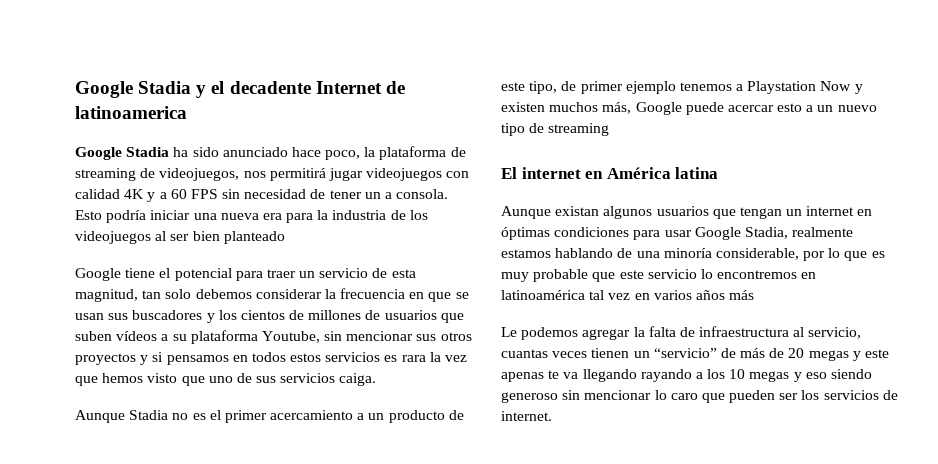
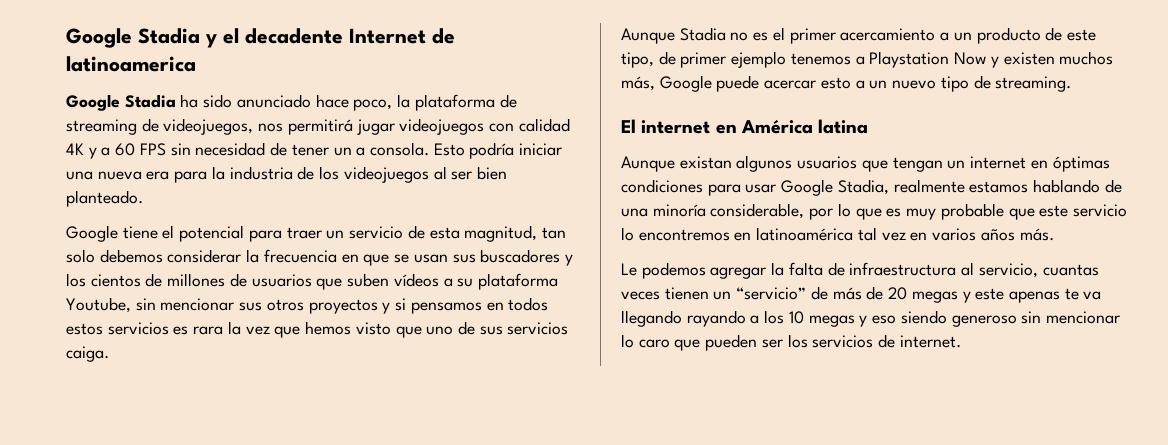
- Esto podría iniciar una nueva era para la industria de los videojuegos al ser bien planteado
+ Esto podría iniciar una nueva era para la industria de los videojuegos al ser bien planteado.
- Aunque Stadia no es el primer acercamiento a un producto de este tipo, de primer ejemplo tenemos a Playstation Now y existen muchos más, Google puede acercar esto a un nuevo tipo de streaming
+ Aunque Stadia no es el primer acercamiento a un producto de este tipo, de primer ejemplo tenemos a Playstation Now y existen muchos más, Google puede acercar esto a un nuevo tipo de streaming.
- Aunque existan algunos usuarios que tengan un internet en óptimas condiciones para usar Google Stadia, realmente estamos hablando de una minoría considerable, por lo que es muy probable que este servicio lo encontremos en latinoamérica tal vez en varios años más
+ Aunque existan algunos usuarios que tengan un internet en óptimas condiciones para usar Google Stadia, realmente estamos hablando de una minoría considerable, por lo que es muy probable que este servicio lo encontremos en latinoamérica tal vez en varios años más.

